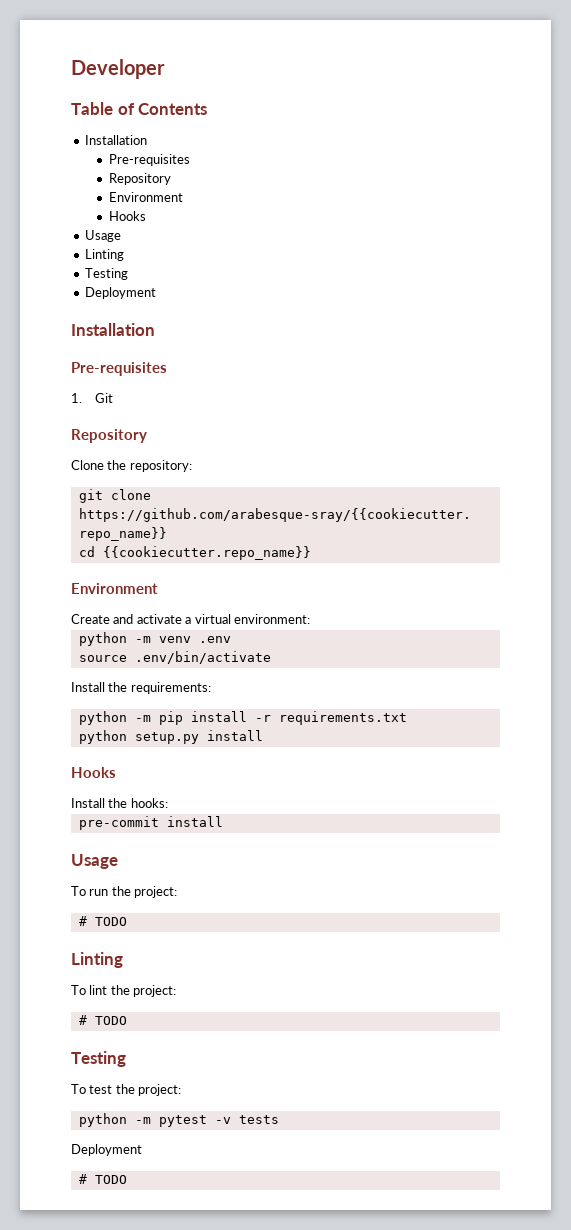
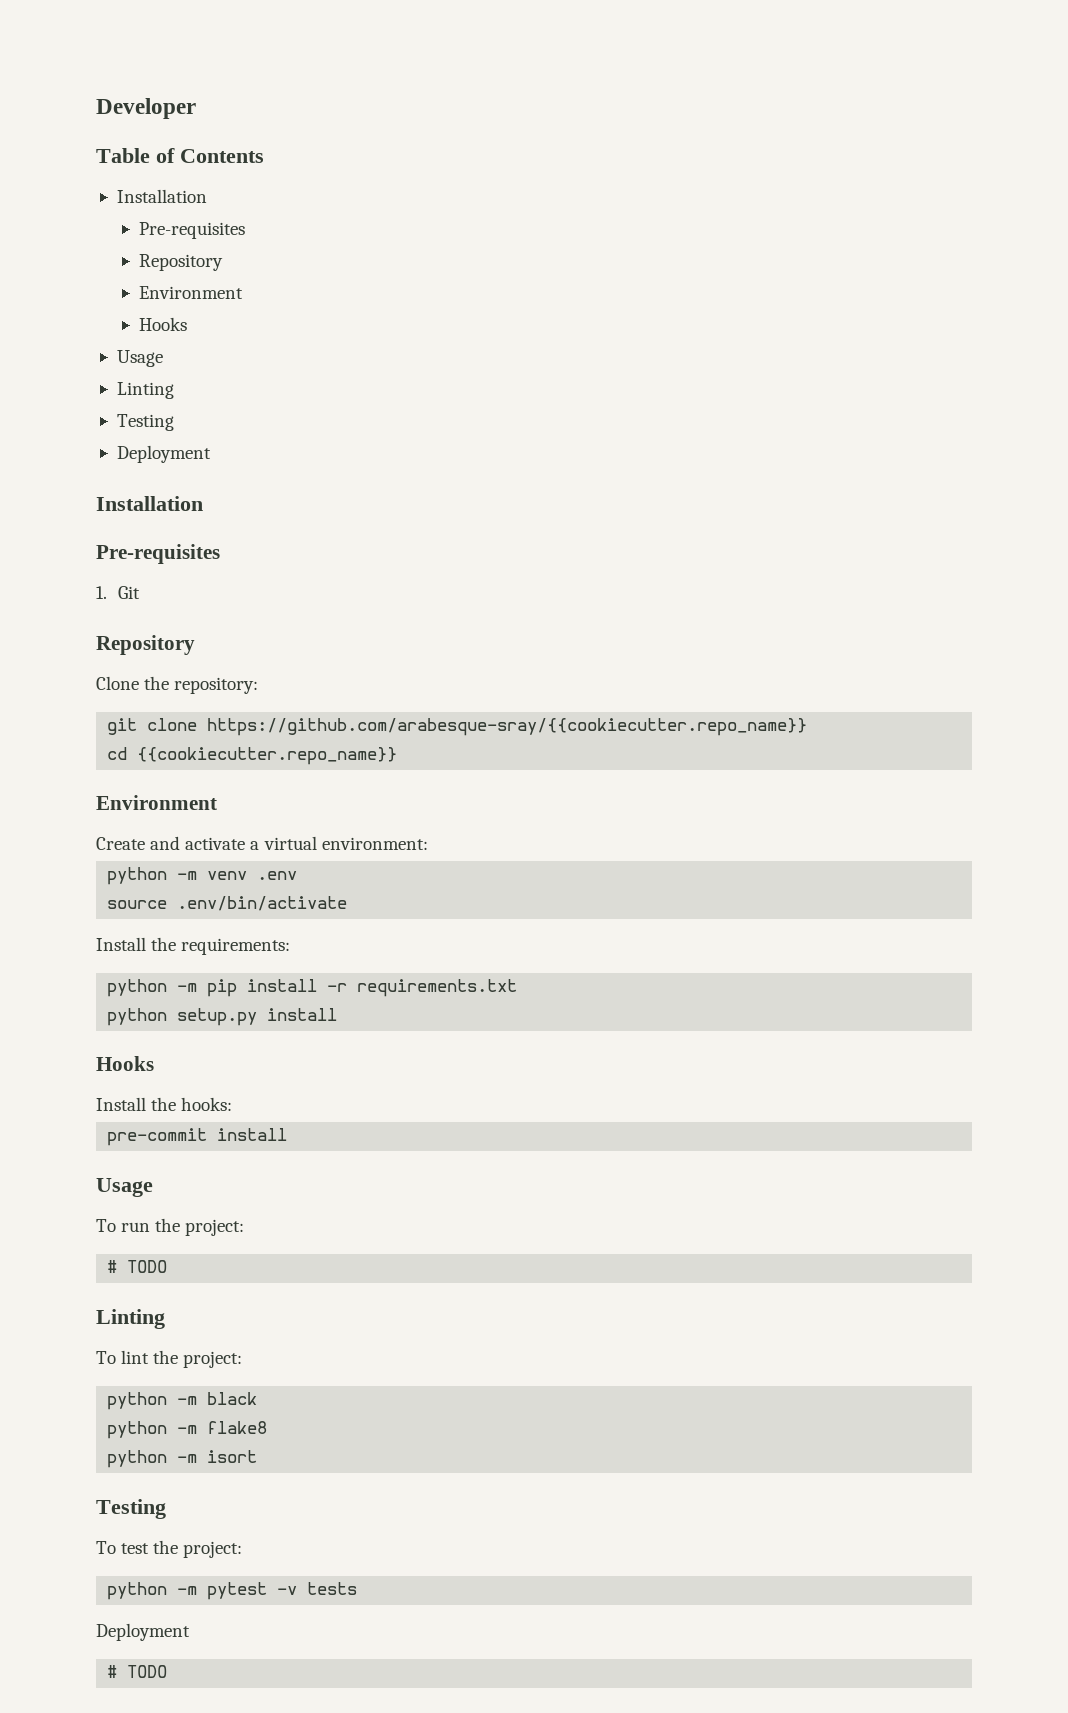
  To lint the project:
- # TODO
+ python -m black
+ python -m flake8
+ python -m isort

